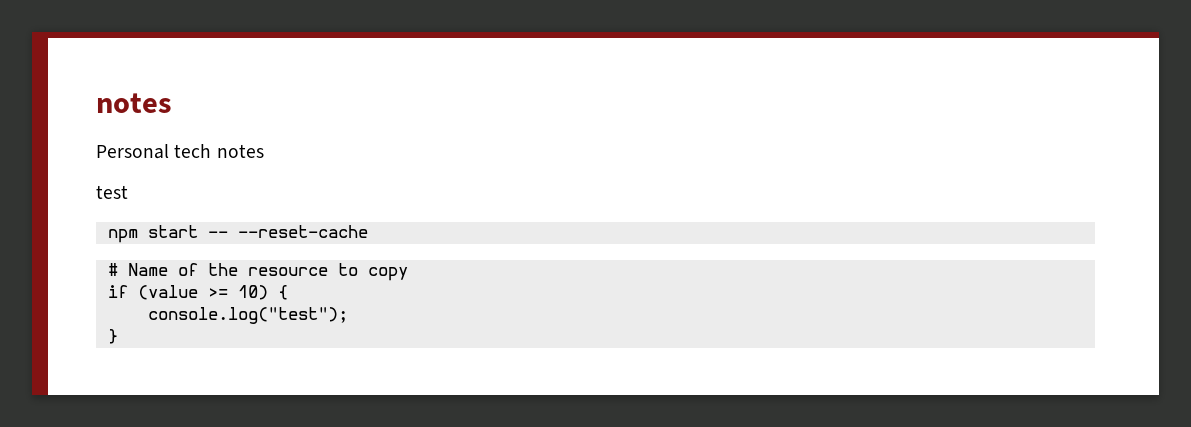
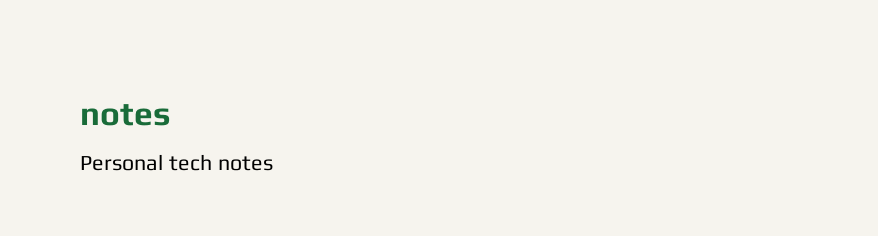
- test
- npm start -- --reset-cache
- # Name of the resource to copy
- if (value >= 10) {
- console.log("test");
- }

